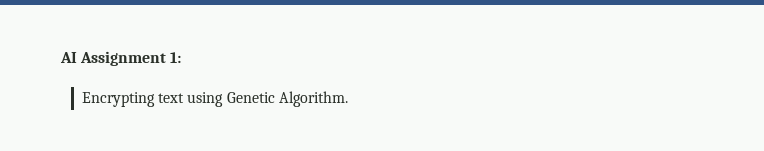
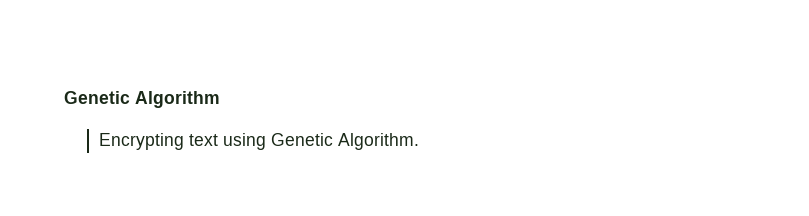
- AI Assignment 1:
+ Genetic Algorithm

